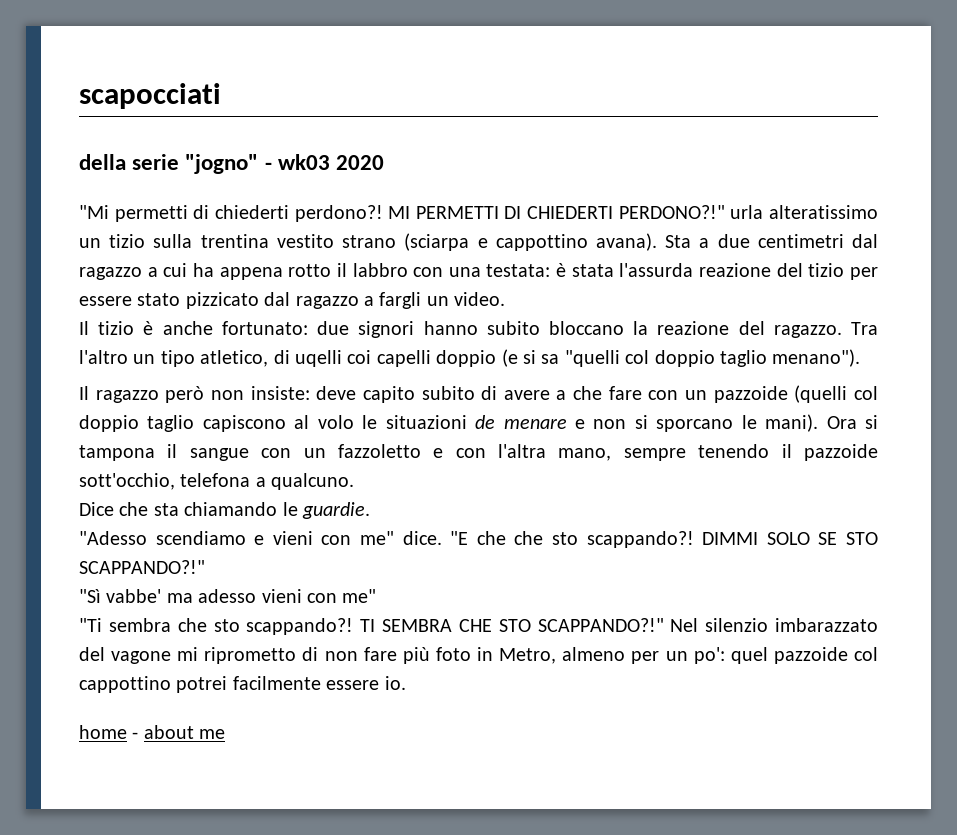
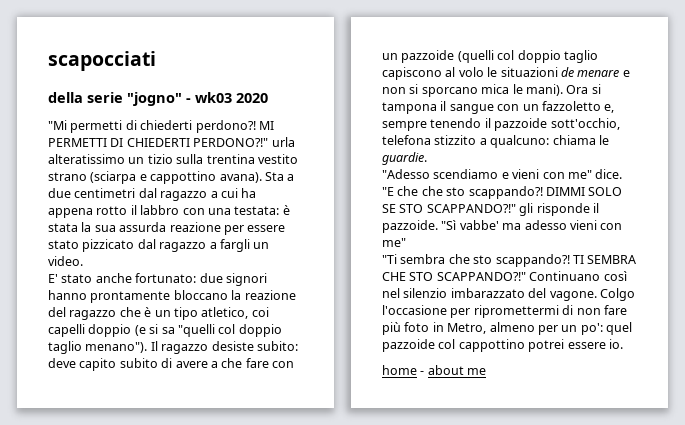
- Sta a due centimetri dal ragazzo a cui ha appena rotto il labbro con una testata: è stata l'assurda reazione del tizio per essere stato pizzicato dal ragazzo a fargli un video.
+ Sta a due centimetri dal ragazzo a cui ha appena rotto il labbro con una testata: è stata la sua assurda reazione per essere stato pizzicato dal ragazzo a fargli un video.
- Il tizio è anche fortunato: due signori hanno subito bloccano la reazione del ragazzo. Tra l'altro un tipo atletico, di uqelli coi capelli doppio (e si sa "quelli col doppio taglio menano").
- Il ragazzo però non insiste: deve capito subito di avere a che fare con un pazzoide (quelli col doppio taglio capiscono al volo le situazioni de menare e non si sporcano le mani).
+ E' stato anche fortunato: due signori hanno prontamente bloccano la reazione del ragazzo che è un tipo atletico, coi capelli doppio (e si sa "quelli col doppio taglio menano"). Il ragazzo desiste subito: deve capito subito di avere a che fare con un pazzoide (quelli col doppio taglio capiscono al volo le situazioni de menare e non si sporcano mica le mani).
- Ora si tampona il sangue con un fazzoletto e con l'altra mano, sempre tenendo il pazzoide sott'occhio, telefona a qualcuno.
- Dice che sta chiamando le guardie.
+ Ora si tampona il sangue con un fazzoletto e, sempre tenendo il pazzoide sott'occhio, telefona stizzito a qualcuno: chiama le guardie.
- DIMMI SOLO SE STO SCAPPANDO?!"
- "Sì vabbe' ma adesso vieni con me"
+ DIMMI SOLO SE STO SCAPPANDO?!" gli risponde il pazzoide. "Sì vabbe' ma adesso vieni con me"
- Nel silenzio imbarazzato del vagone mi riprometto di non fare più foto in Metro, almeno per un po': quel pazzoide col cappottino potrei facilmente essere io.
+ Continuano così nel silenzio imbarazzato del vagone. Colgo l'occasione per ripromettermi di non fare più foto in Metro, almeno per un po': quel pazzoide col cappottino potrei essere io.

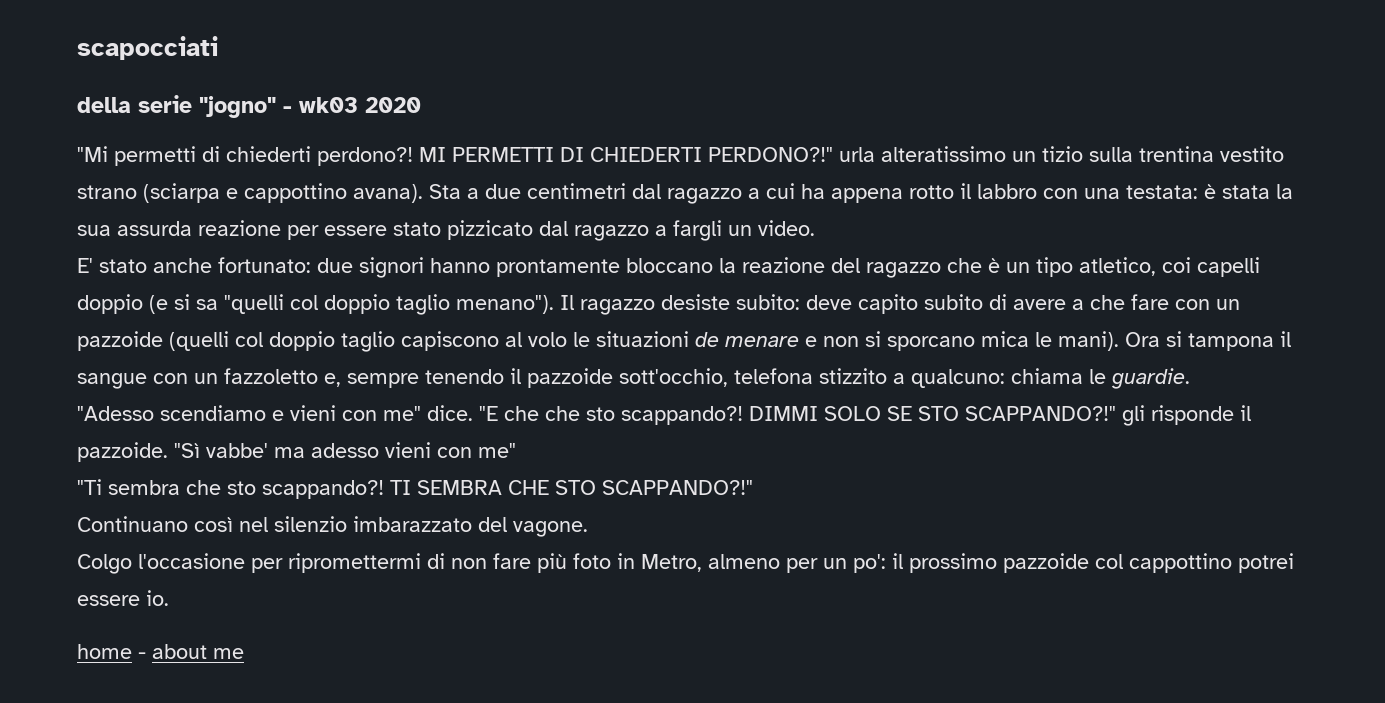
- TI SEMBRA CHE STO SCAPPANDO?!" Continuano così nel silenzio imbarazzato del vagone. Colgo l'occasione per ripromettermi di non fare più foto in Metro, almeno per un po': quel pazzoide col cappottino potrei essere io.
+ TI SEMBRA CHE STO SCAPPANDO?!"
+ Continuano così nel silenzio imbarazzato del vagone.
+ Colgo l'occasione per ripromettermi di non fare più foto in Metro, almeno per un po': il prossimo pazzoide col cappottino potrei essere io.

